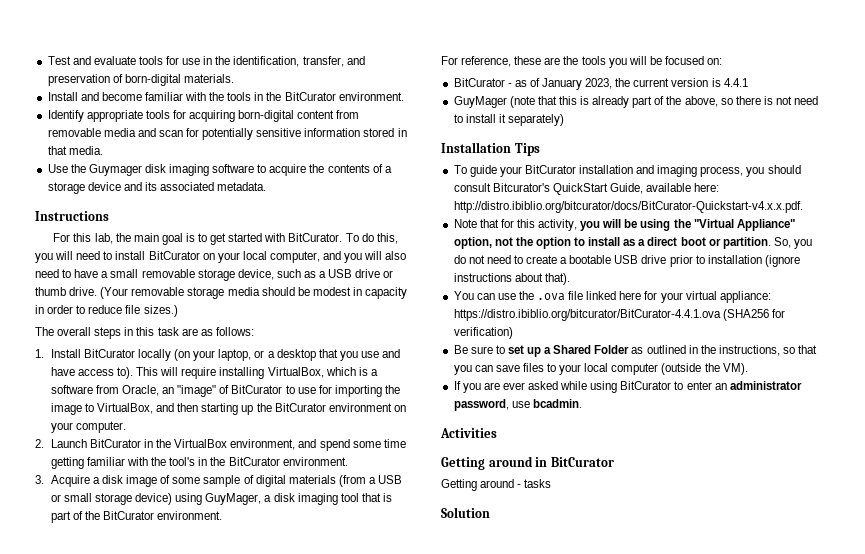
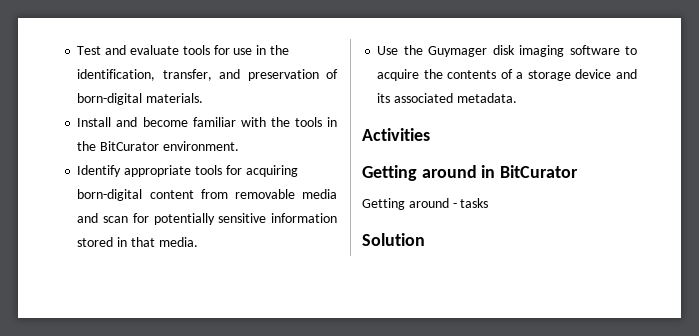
- Instructions
- For this lab, the main goal is to get started with BitCurator. To do this, you will need to install BitCurator on your local computer, and you will also need to have a small removable storage device, such as a USB drive or thumb drive. (Your removable storage media should be modest in capacity in order to reduce file sizes.)
- The overall steps in this task are as follows:
- 1. Install BitCurator locally (on your laptop, or a desktop that you use and have access to). This will require installing VirtualBox, which is a software from Oracle, an "image" of BitCurator to use for importing the image to VirtualBox, and then starting up the BitCurator environment on your computer.
- 2. Launch BitCurator in the VirtualBox environment, and spend some time getting familiar with the tool's in the BitCurator environment.
- 3. Acquire a disk image of some sample of digital materials (from a USB or small storage device) using GuyMager, a disk imaging tool that is part of the BitCurator environment.
- For reference, these are the tools you will be focused on:
- BitCurator - as of January 2023, the current version is 4.4.1
- GuyMager (note that this is already part of the above, so there is not need to install it separately)
- Installation Tips
- To guide your BitCurator installation and imaging process, you should consult Bitcurator's QuickStart Guide, available here: http://distro.ibiblio.org/bitcurator/docs/BitCurator-Quickstart-v4.x.x.pdf.
- Note that for this activity, you will be using the "Virtual Appliance" option, not the option to install as a direct boot or partition. So, you do not need to create a bootable USB drive prior to installation (ignore instructions about that).
- You can use the .ova file linked here for your virtual appliance: https://distro.ibiblio.org/bitcurator/BitCurator-4.4.1.ova (SHA256 for verification)
- Be sure to set up a Shared Folder as outlined in the instructions, so that you can save files to your local computer (outside the VM).
- If you are ever asked while using BitCurator to enter an administrator password, use bcadmin.

